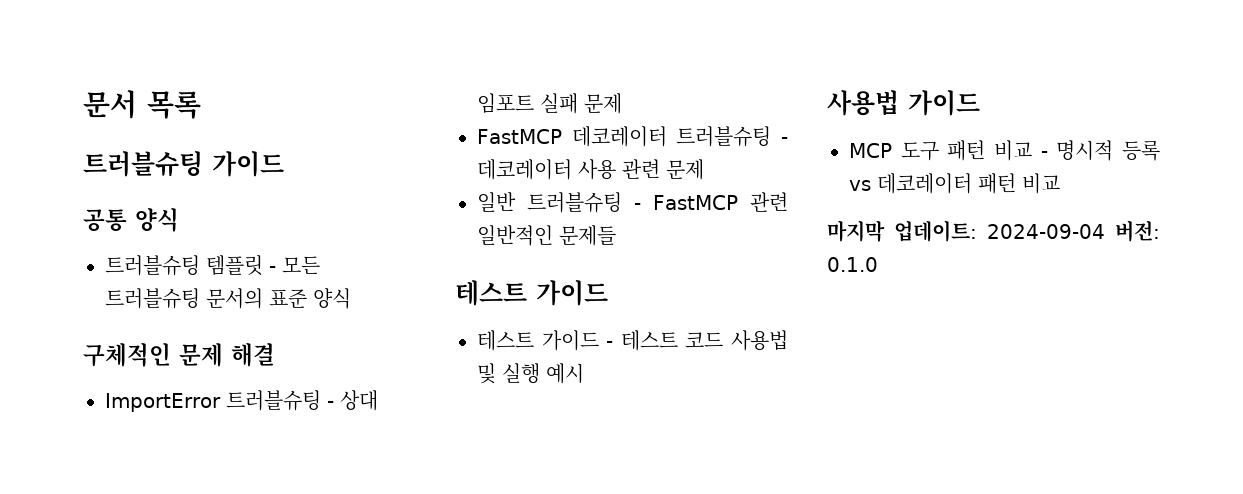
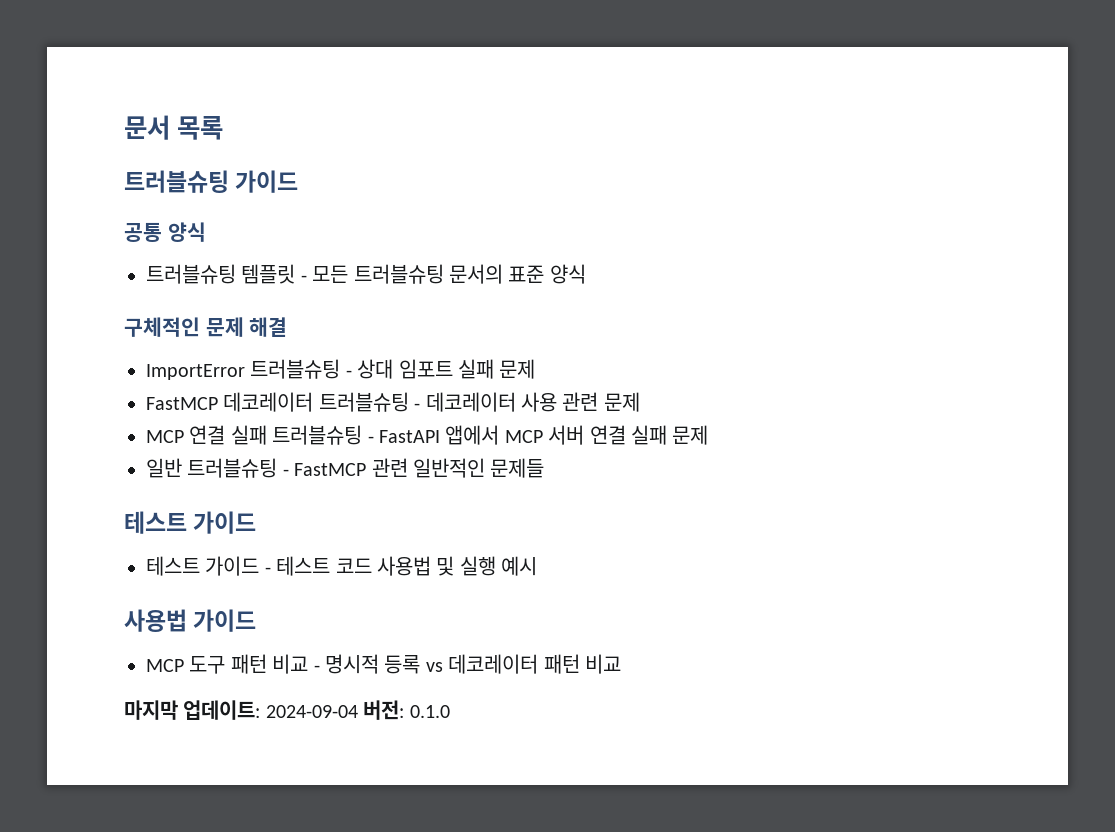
+ MCP 연결 실패 트러블슈팅 - FastAPI 앱에서 MCP 서버 연결 실패 문제

